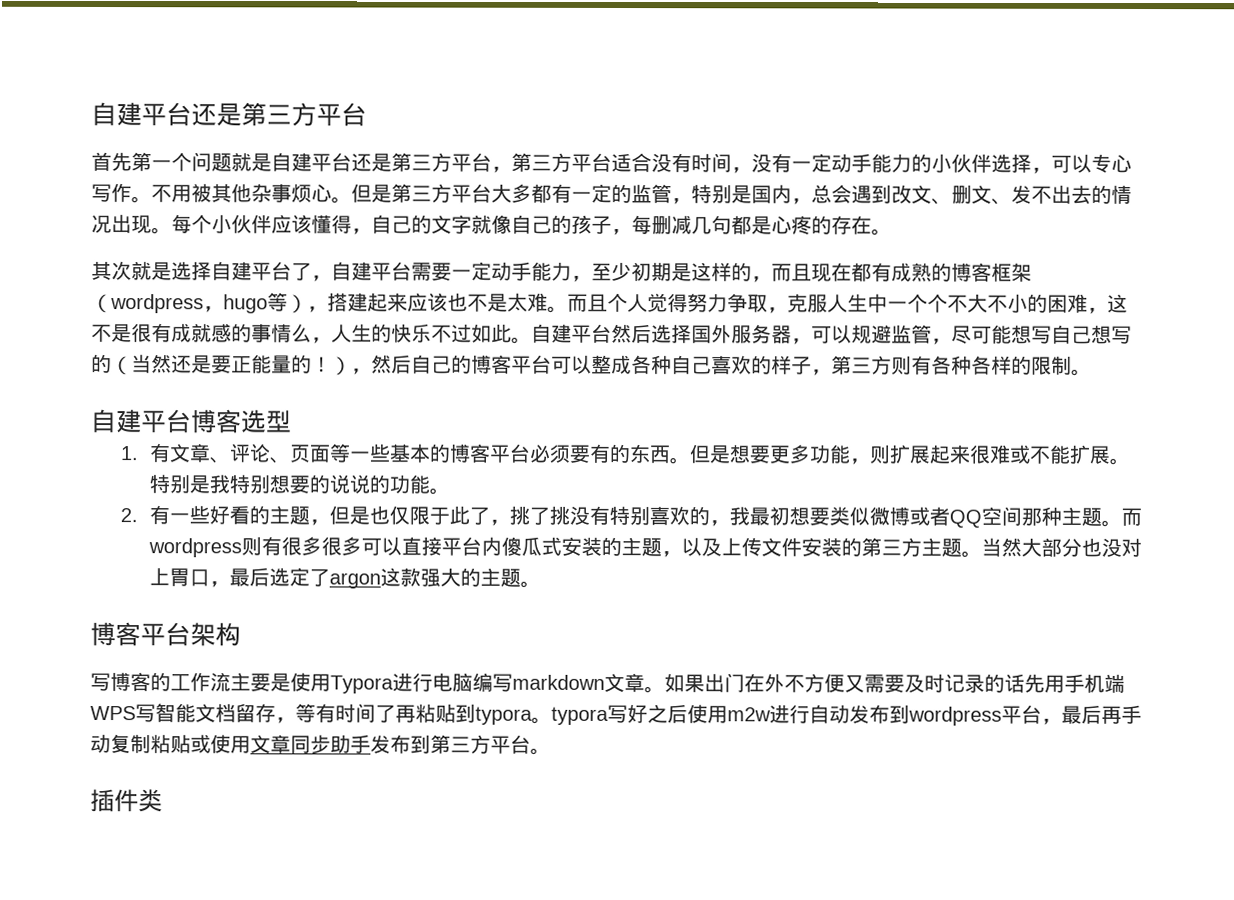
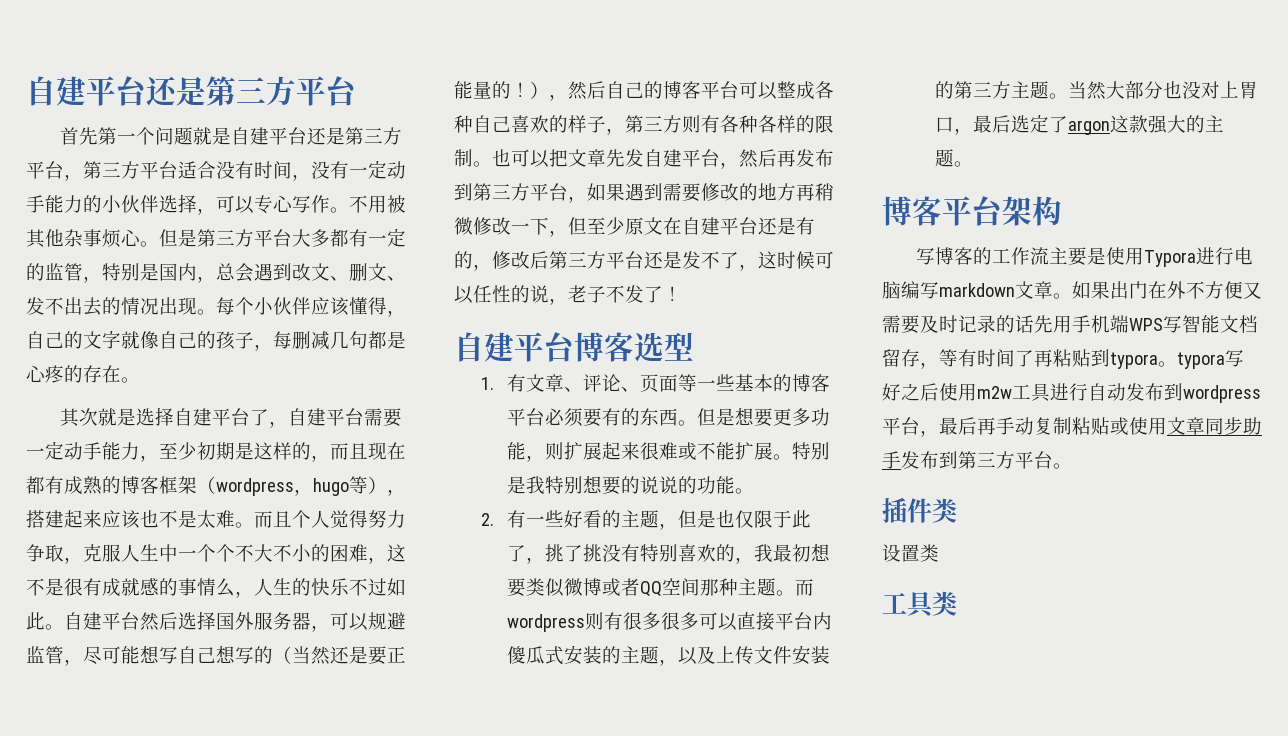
+ 也可以把文章先发自建平台，然后再发布到第三方平台，如果遇到需要修改的地方再稍微修改一下，但至少原文在自建平台还是有的，修改后第三方平台还是发不了，这时候可以任性的说，老子不发了！
- 如果出门在外不方便又需要及时记录的话先用手机端WPS写智能文档留存，等有时间了再粘贴到typora。typora写好之后使用m2w进行自动发布到wordpress平台，最后再手动复制粘贴或使用文章同步助手发布到第三方平台。
+ 如果出门在外不方便又需要及时记录的话先用手机端WPS写智能文档留存，等有时间了再粘贴到typora。typora写好之后使用m2w工具进行自动发布到wordpress平台，最后再手动复制粘贴或使用文章同步助手发布到第三方平台。
+ 设置类
+ 工具类

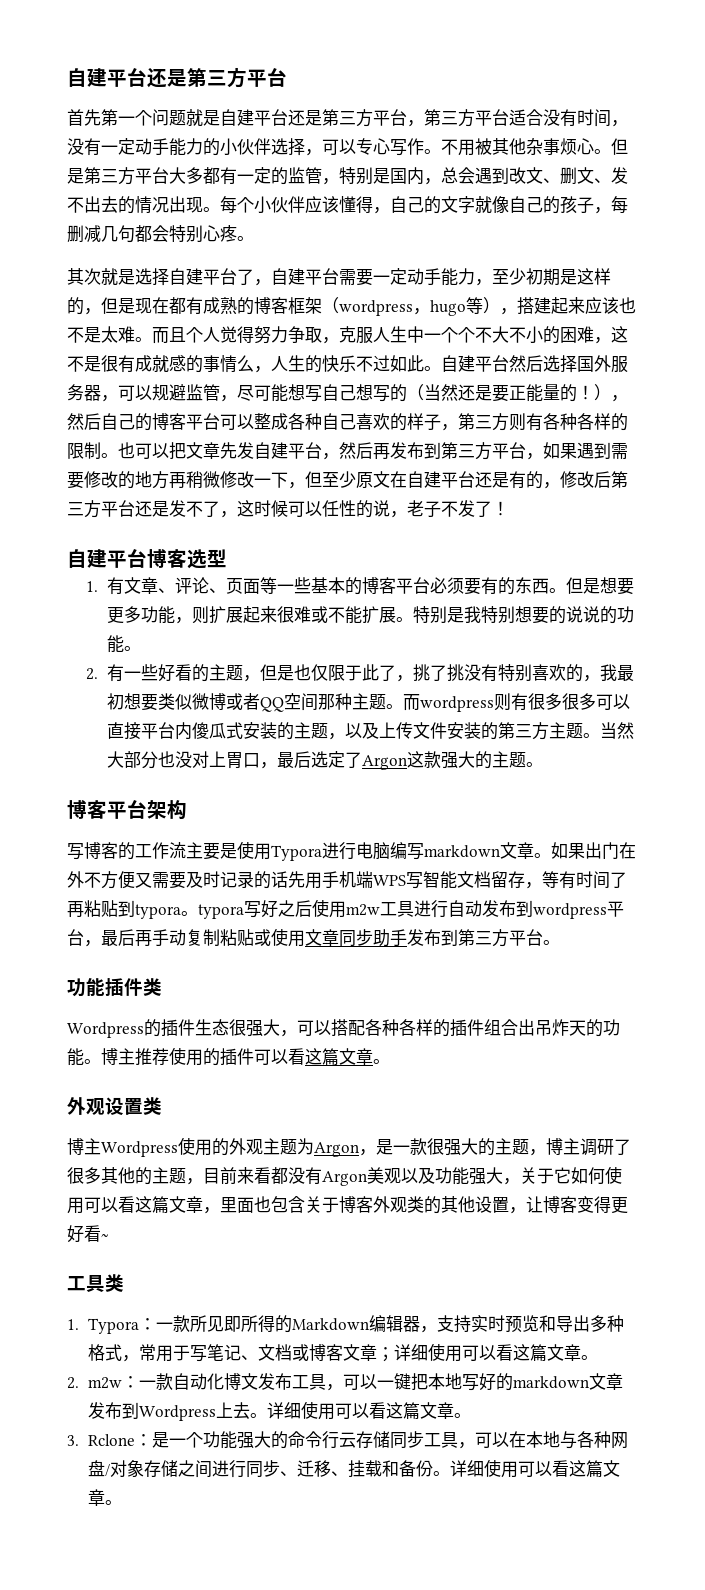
- 每个小伙伴应该懂得，自己的文字就像自己的孩子，每删减几句都是心疼的存在。
+ 每个小伙伴应该懂得，自己的文字就像自己的孩子，每删减几句都会特别心疼。
- 其次就是选择自建平台了，自建平台需要一定动手能力，至少初期是这样的，而且现在都有成熟的博客框架（wordpress，hugo等），搭建起来应该也不是太难。
+ 其次就是选择自建平台了，自建平台需要一定动手能力，至少初期是这样的，但是现在都有成熟的博客框架（wordpress，hugo等），搭建起来应该也不是太难。
- 当然大部分也没对上胃口，最后选定了argon这款强大的主题。
+ 当然大部分也没对上胃口，最后选定了Argon这款强大的主题。
- 插件类
+ 功能插件类
- 设置类
+ Wordpress的插件生态很强大，可以搭配各种各样的插件组合出吊炸天的功能。博主推荐使用的插件可以看这篇文章。
+ 外观设置类
+ 博主Wordpress使用的外观主题为Argon，是一款很强大的主题，博主调研了很多其他的主题，目前来看都没有Argon美观以及功能强大，关于它如何使用可以看这篇文章，里面也包含关于博客外观类的其他设置，让博客变得更好看~
  工具类
+ 1. Typora：一款所见即所得的Markdown编辑器，支持实时预览和导出多种格式，常用于写笔记、文档或博客文章；详细使用可以看这篇文章。
+ 2. m2w：一款自动化博文发布工具，可以一键把本地写好的markdown文章发布到Wordpress上去。详细使用可以看这篇文章。
+ 3. Rclone：是一个功能强大的命令行云存储同步工具，可以在本地与各种网盘/对象存储之间进行同步、迁移、挂载和备份。详细使用可以看这篇文章。

